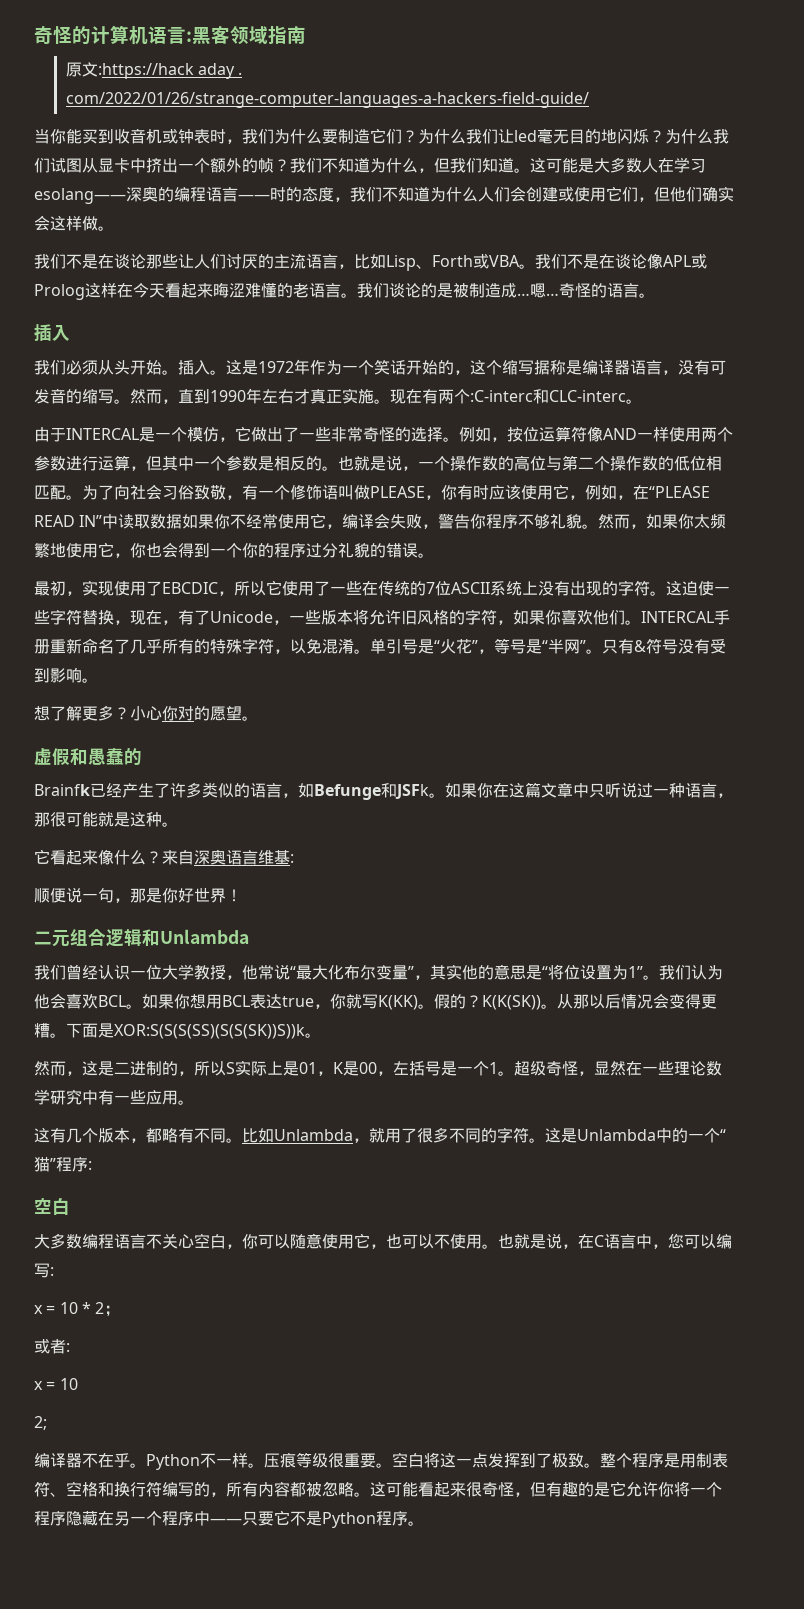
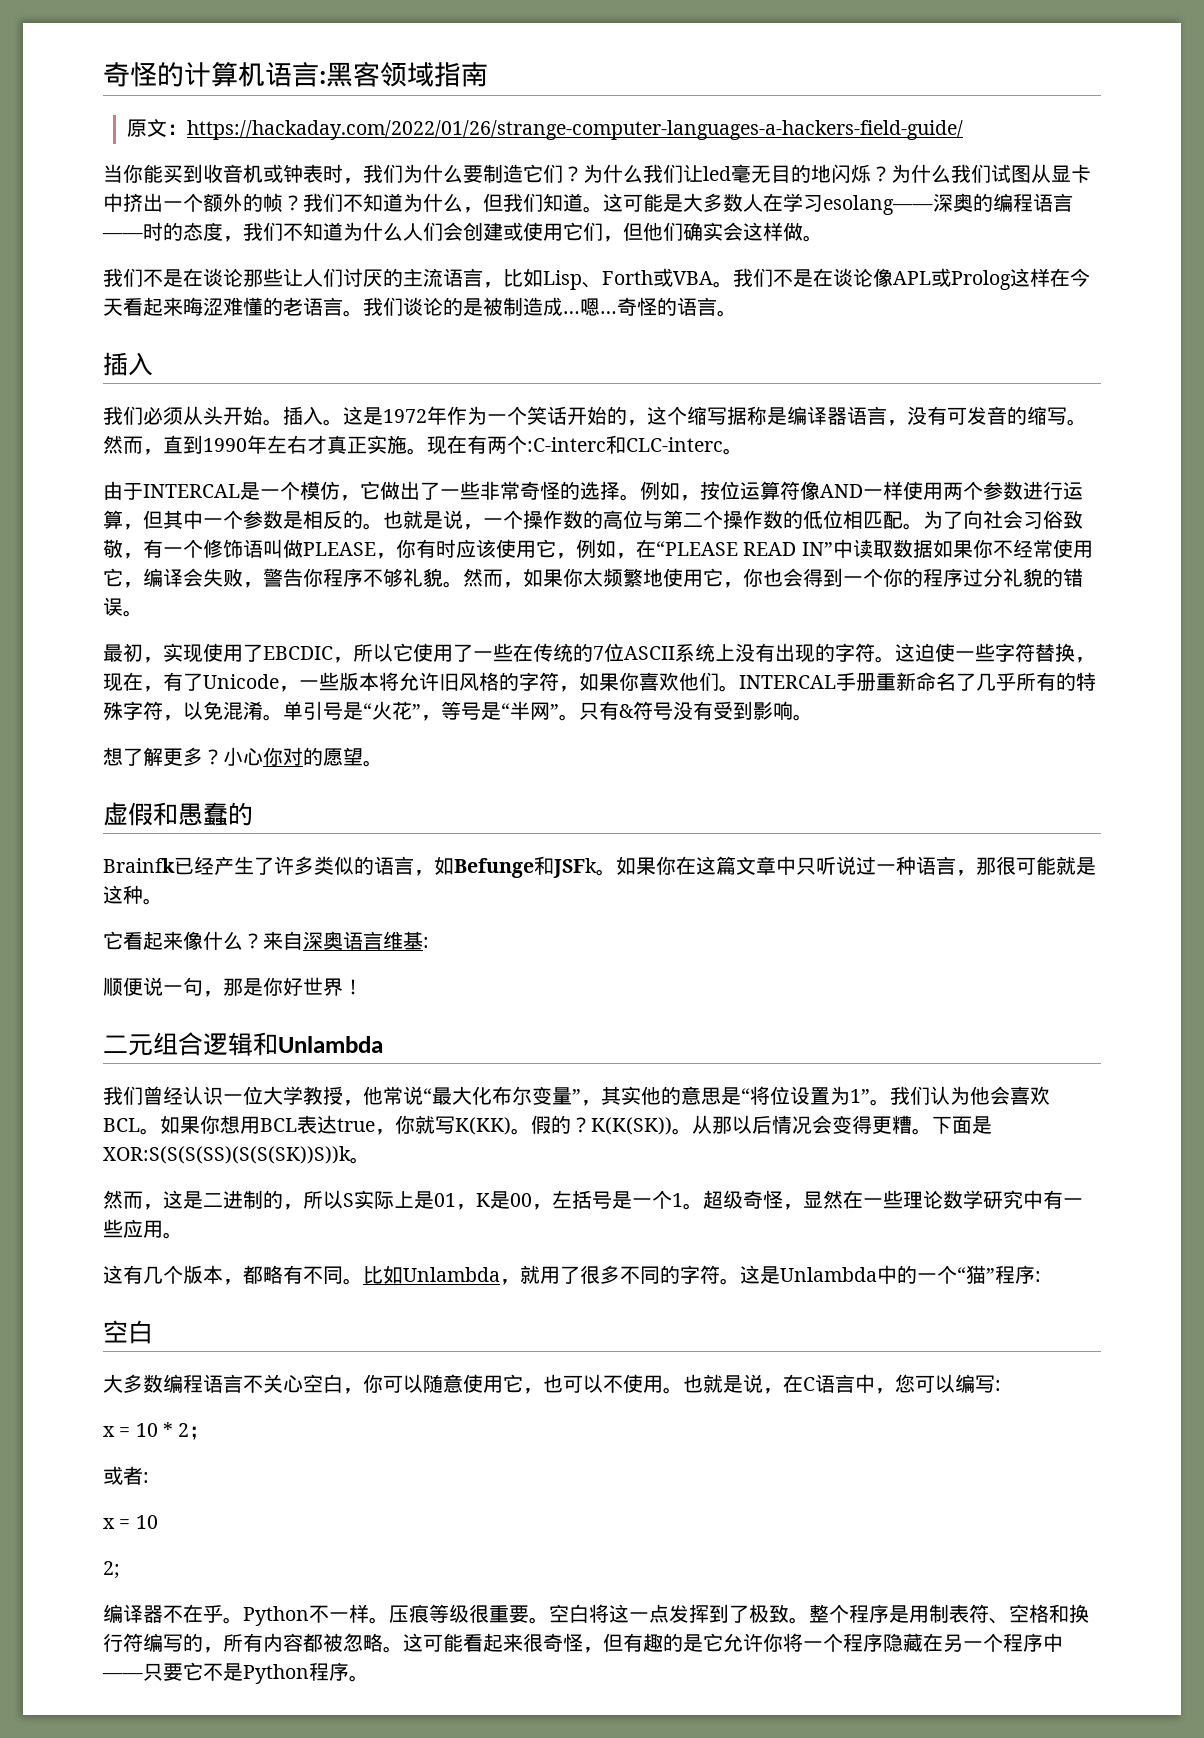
- 原文:https://hack aday . com/2022/01/26/strange-computer-languages-a-hackers-field-guide/
+ 原文：https://hackaday.com/2022/01/26/strange-computer-languages-a-hackers-field-guide/

